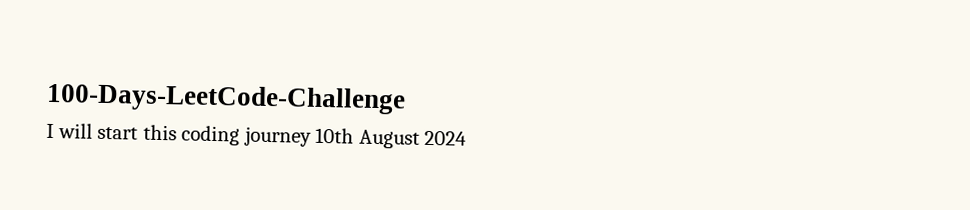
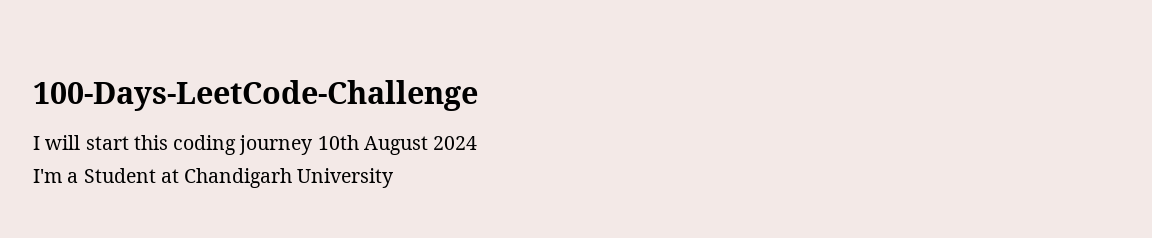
+ I'm a Student at Chandigarh University

